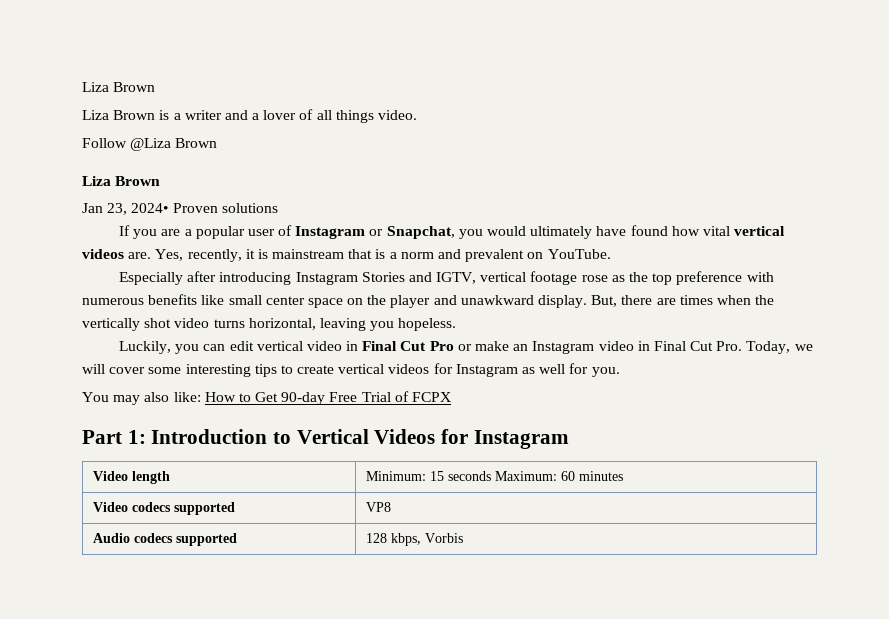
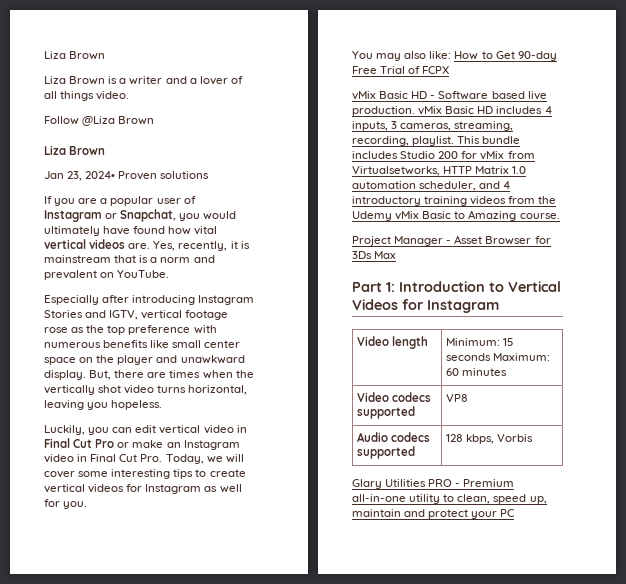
+ vMix Basic HD - Software based live production. vMix Basic HD includes 4 inputs, 3 cameras, streaming, recording, playlist. This bundle includes Studio 200 for vMix from Virtualsetworks, HTTP Matrix 1.0 automation scheduler, and 4 introductory training videos from the Udemy vMix Basic to Amazing course.
+ Project Manager - Asset Browser for 3Ds Max
+ Glary Utilities PRO - Premium all-in-one utility to clean, speed up, maintain and protect your PC

